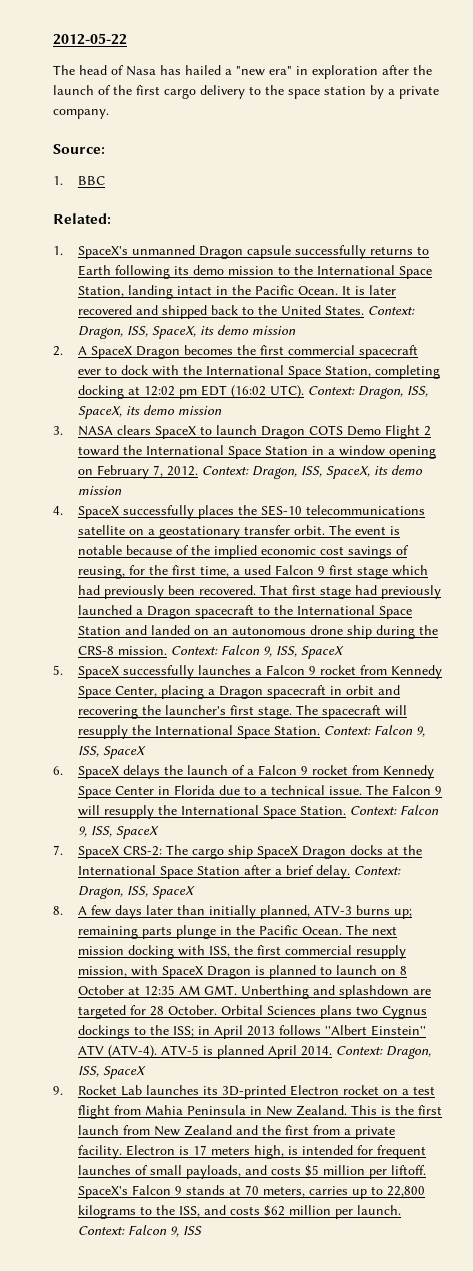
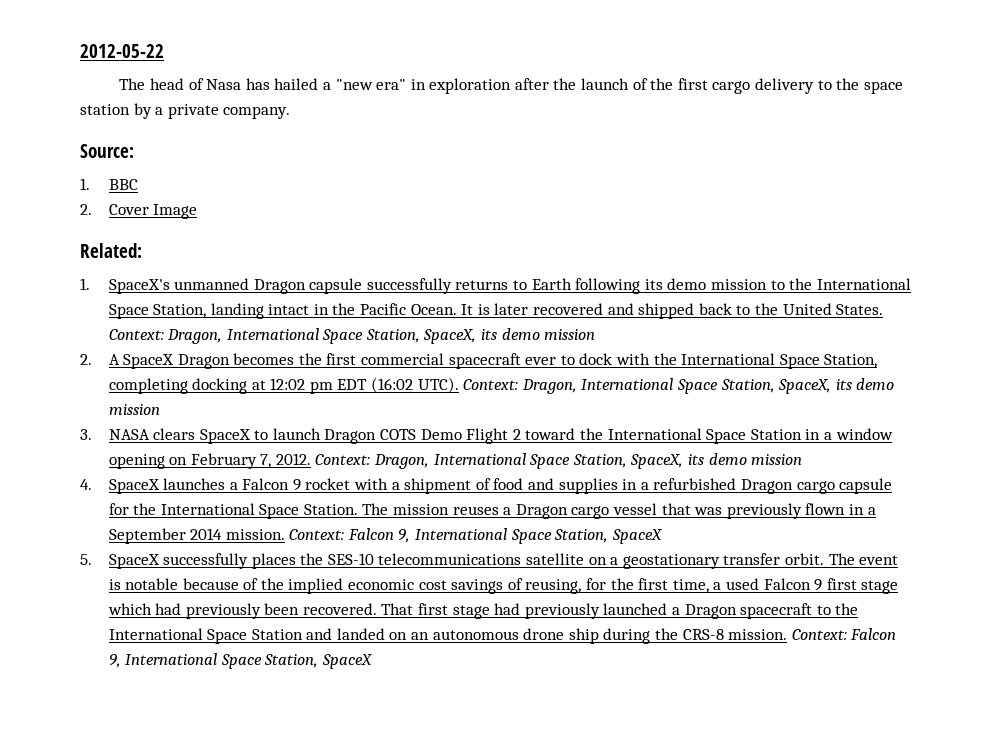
+ 2. Cover Image
- It is later recovered and shipped back to the United States. Context: Dragon, ISS, SpaceX, its demo mission
+ It is later recovered and shipped back to the United States. Context: Dragon, International Space Station, SpaceX, its demo mission
- 2. A SpaceX Dragon becomes the first commercial spacecraft ever to dock with the International Space Station, completing docking at 12:02 pm EDT (16:02 UTC). Context: Dragon, ISS, SpaceX, its demo mission
+ 2. A SpaceX Dragon becomes the first commercial spacecraft ever to dock with the International Space Station, completing docking at 12:02 pm EDT (16:02 UTC). Context: Dragon, International Space Station, SpaceX, its demo mission
- 3. NASA clears SpaceX to launch Dragon COTS Demo Flight 2 toward the International Space Station in a window opening on February 7, 2012. Context: Dragon, ISS, SpaceX, its demo mission
+ 3. NASA clears SpaceX to launch Dragon COTS Demo Flight 2 toward the International Space Station in a window opening on February 7, 2012. Context: Dragon, International Space Station, SpaceX, its demo mission
- 4. SpaceX successfully places the SES-10 telecommunications satellite on a geostationary transfer orbit.
+ 4. SpaceX launches a Falcon 9 rocket with a shipment of food and supplies in a refurbished Dragon cargo capsule for the International Space Station. The mission reuses a Dragon cargo vessel that was previously flown in a September 2014 mission. Context: Falcon 9, International Space Station, SpaceX
+ 5. SpaceX successfully places the SES-10 telecommunications satellite on a geostationary transfer orbit.
- That first stage had previously launched a Dragon spacecraft to the International Space Station and landed on an autonomous drone ship during the CRS-8 mission. Context: Falcon 9, ISS, SpaceX
- 5. SpaceX successfully launches a Falcon 9 rocket from Kennedy Space Center, placing a Dragon spacecraft in orbit and recovering the launcher's first stage. The spacecraft will resupply the International Space Station. Context: Falcon 9, ISS, SpaceX
- 6. SpaceX delays the launch of a Falcon 9 rocket from Kennedy Space Center in Florida due to a technical issue. The Falcon 9 will resupply the International Space Station. Context: Falcon 9, ISS, SpaceX
- 7. SpaceX CRS-2: The cargo ship SpaceX Dragon docks at the International Space Station after a brief delay. Context: Dragon, ISS, SpaceX
- 8. A few days later than initially planned, ATV-3 burns up; remaining parts plunge in the Pacific Ocean. The next mission docking with ISS, the first commercial resupply mission, with SpaceX Dragon is planned to launch on 8 October at 12:35 AM GMT. Unberthing and splashdown are targeted for 28 October. Orbital Sciences plans two Cygnus dockings to the ISS; in April 2013 follows ''Albert Einstein'' ATV (ATV-4). ATV-5 is planned April 2014. Context: Dragon, ISS, SpaceX
- 9. Rocket Lab launches its 3D-printed Electron rocket on a test flight from Mahia Peninsula in New Zealand. This is the first launch from New Zealand and the first from a private facility. Electron is 17 meters high, is intended for frequent launches of small payloads, and costs $5 million per liftoff. SpaceX's Falcon 9 stands at 70 meters, carries up to 22,800 kilograms to the ISS, and costs $62 million per launch. Context: Falcon 9, ISS
+ That first stage had previously launched a Dragon spacecraft to the International Space Station and landed on an autonomous drone ship during the CRS-8 mission. Context: Falcon 9, International Space Station, SpaceX

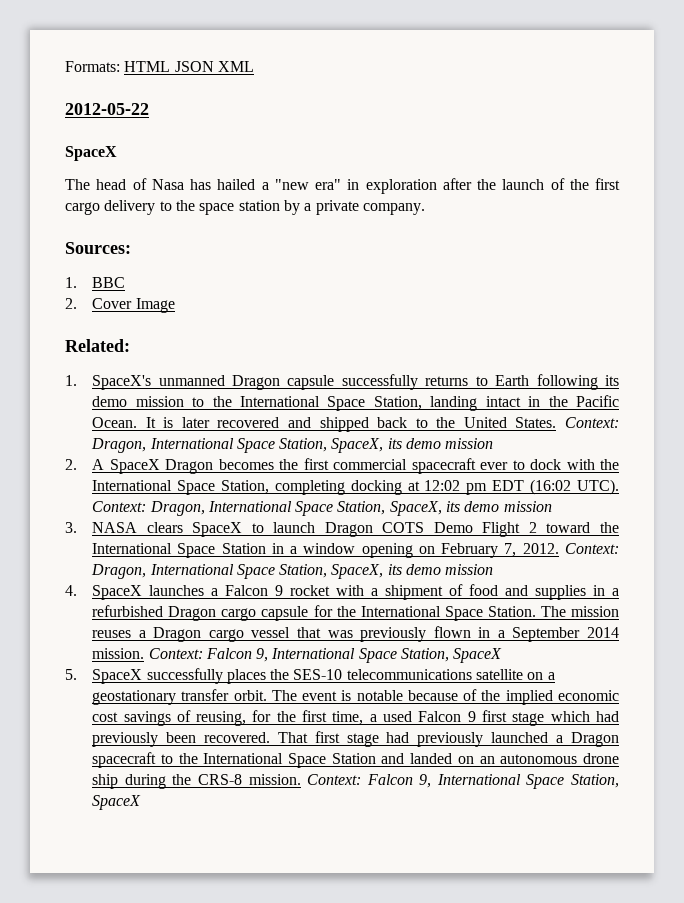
+ Formats: HTML JSON XML
  2012-05-22
+ SpaceX
- Source:
+ Sources:

